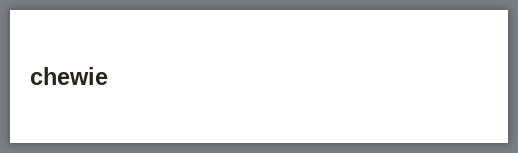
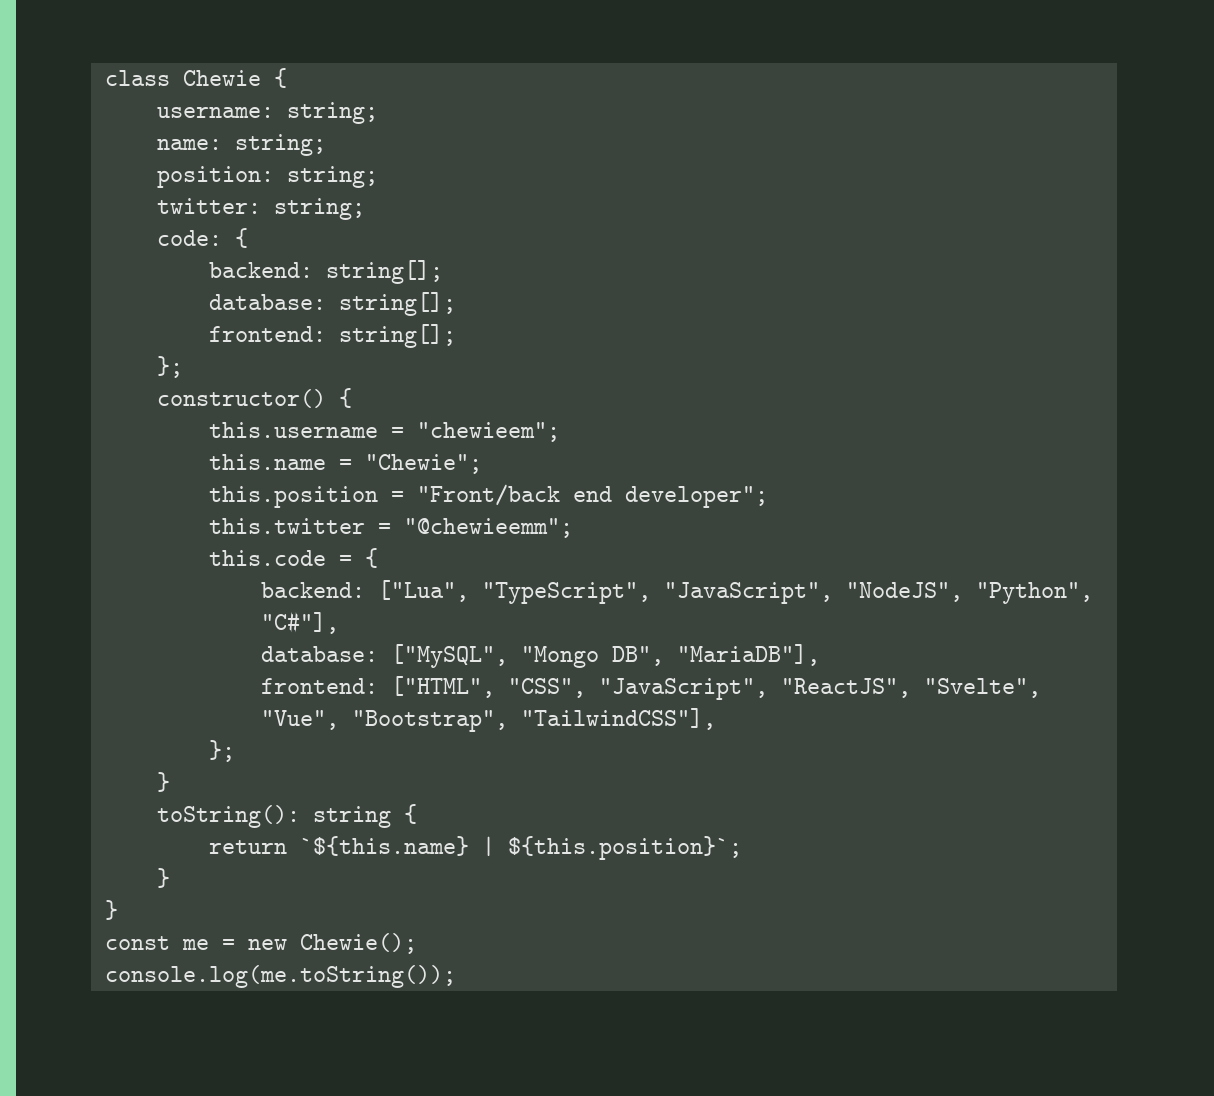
- chewie
+ class Chewie {
+ username: string;
+ name: string;
+ position: string;
+ twitter: string;
+ code: {
+ backend: string[];
+ database: string[];
+ frontend: string[];
+ };
+ constructor() {
+ this.username = "chewieem";
+ this.name = "Chewie";
+ this.position = "Front/back end developer";
+ this.twitter = "@chewieemm";
+ this.code = {
+ backend: ["Lua", "TypeScript", "JavaScript", "NodeJS", "Python", "C#"],
+ database: ["MySQL", "Mongo DB", "MariaDB"],
+ frontend: ["HTML", "CSS", "JavaScript", "ReactJS", "Svelte", "Vue", "Bootstrap", "TailwindCSS"],
+ };
+ }
+ toString(): string {
+ return `${this.name} | ${this.position}`;
+ }
+ }
+ const me = new Chewie();
+ console.log(me.toString());

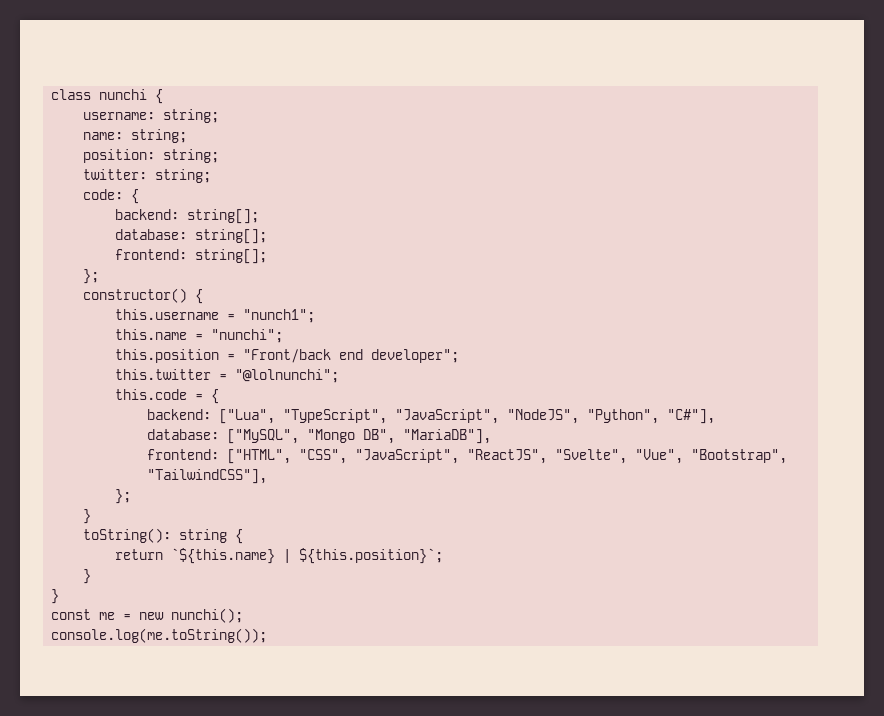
- class Chewie {
+ class nunchi {
- this.username = "chewieem";
+ this.username = "nunch1";
- this.name = "Chewie";
+ this.name = "nunchi";
- this.twitter = "@chewieemm";
+ this.twitter = "@lolnunchi";
- const me = new Chewie();
+ const me = new nunchi();

